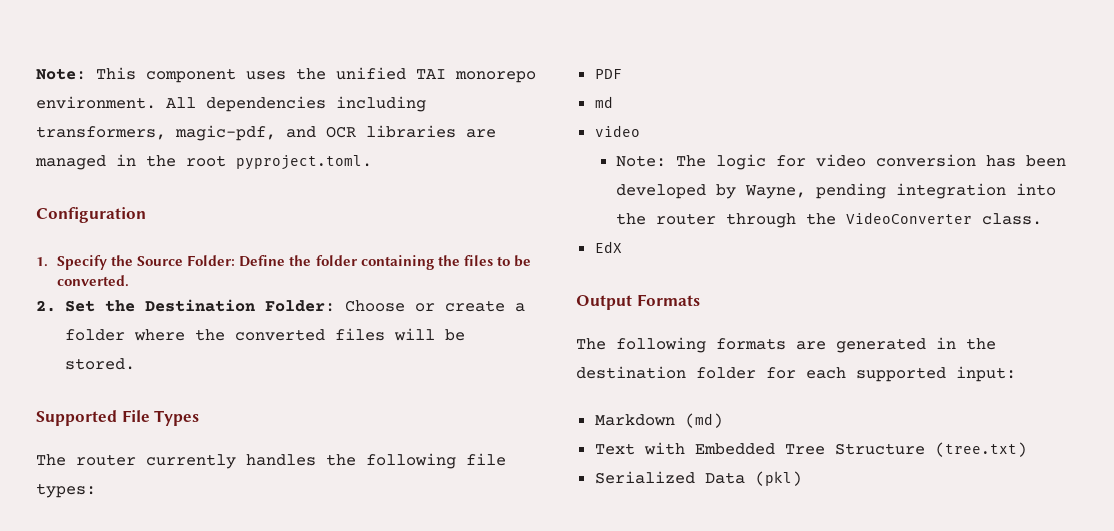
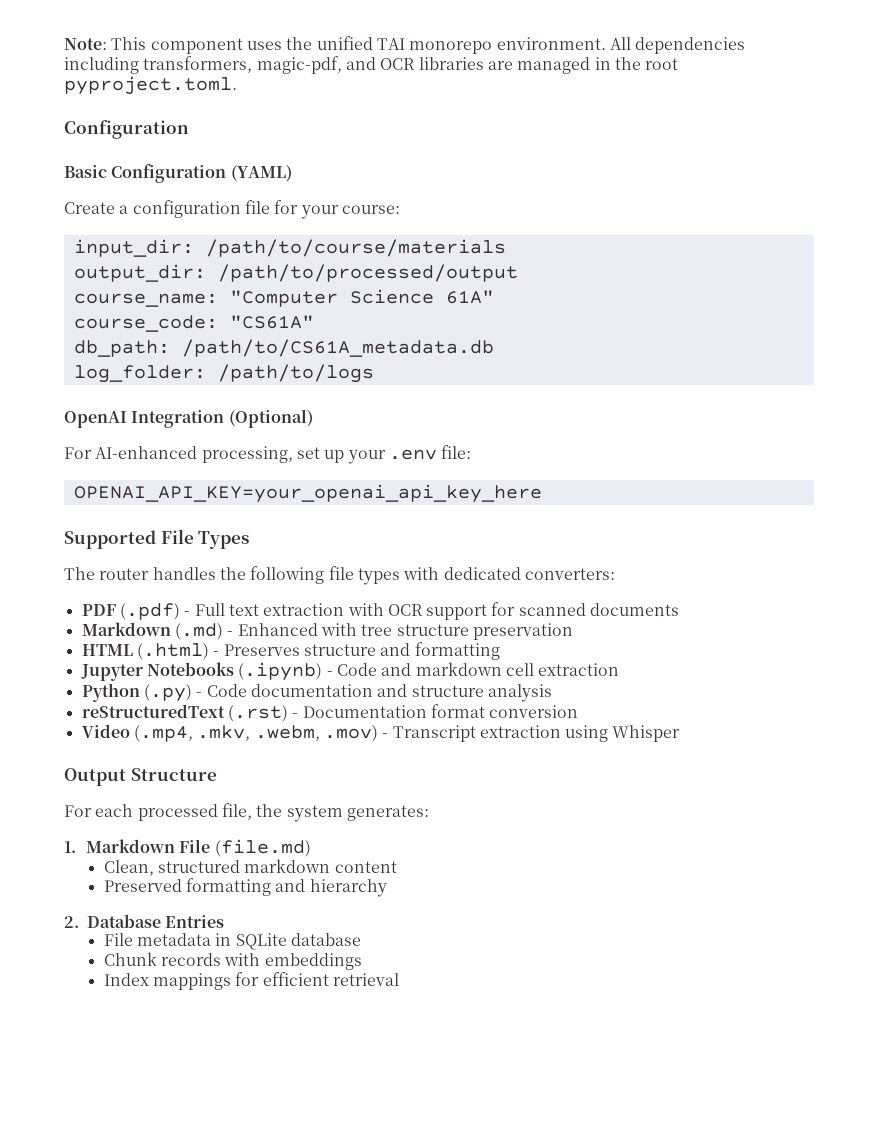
- 1. Specify the Source Folder: Define the folder containing the files to be converted.
- 2. Set the Destination Folder: Choose or create a folder where the converted files will be stored.
+ Basic Configuration (YAML)
+ Create a configuration file for your course:
+ input_dir: /path/to/course/materials
+ output_dir: /path/to/processed/output
+ course_name: "Computer Science 61A"
+ course_code: "CS61A"
+ db_path: /path/to/CS61A_metadata.db
+ log_folder: /path/to/logs
+ OpenAI Integration (Optional)
+ For AI-enhanced processing, set up your .env file:
+ OPENAI_API_KEY=your_openai_api_key_here
- The router currently handles the following file types:
- PDF
- md
- video
- Note: The logic for video conversion has been developed by Wayne, pending integration into the router through the VideoConverter class.
- EdX
- Output Formats
- The following formats are generated in the destination folder for each supported input:
- Markdown (md)
- Text with Embedded Tree Structure (tree.txt)
- Serialized Data (pkl)
+ The router handles the following file types with dedicated converters:
+ PDF (.pdf) - Full text extraction with OCR support for scanned documents
+ Markdown (.md) - Enhanced with tree structure preservation
+ HTML (.html) - Preserves structure and formatting
+ Jupyter Notebooks (.ipynb) - Code and markdown cell extraction
+ Python (.py) - Code documentation and structure analysis
+ reStructuredText (.rst) - Documentation format conversion
+ Video (.mp4, .mkv, .webm, .mov) - Transcript extraction using Whisper
+ Output Structure
+ For each processed file, the system generates:
+ 1. Markdown File (file.md)
+ Clean, structured markdown content
+ Preserved formatting and hierarchy
+ 2. Database Entries
+ File metadata in SQLite database
+ Chunk records with embeddings
+ Index mappings for efficient retrieval

